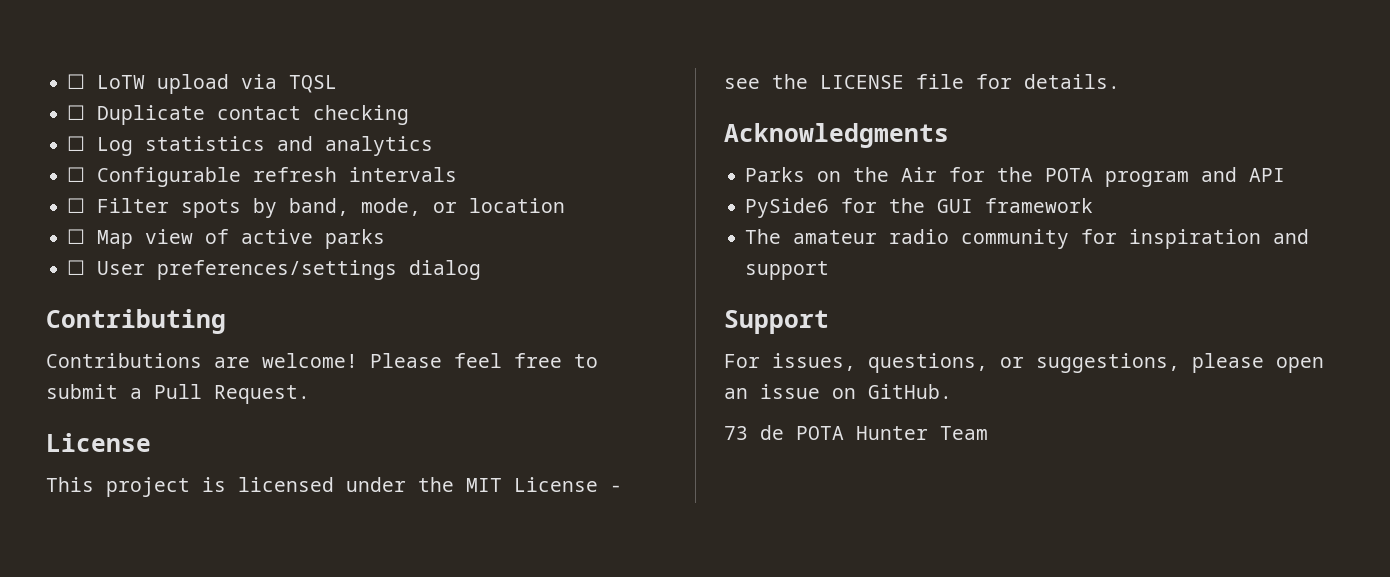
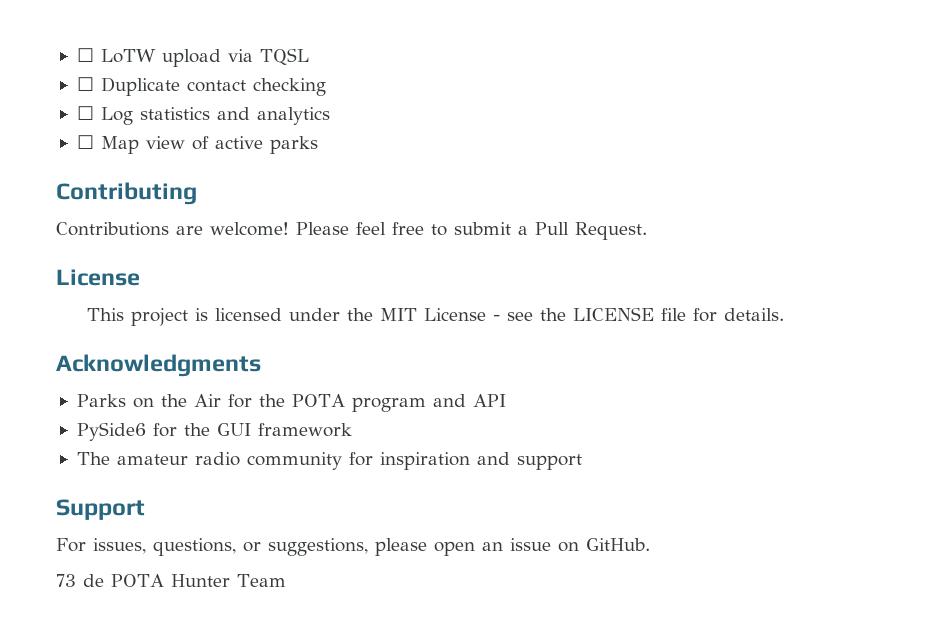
- ☐ Configurable refresh intervals
- ☐ Filter spots by band, mode, or location
- ☐ User preferences/settings dialog

